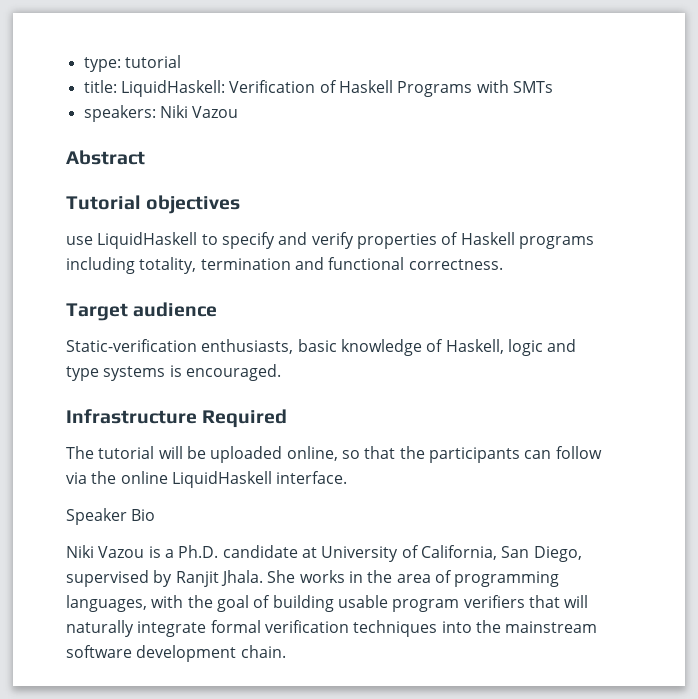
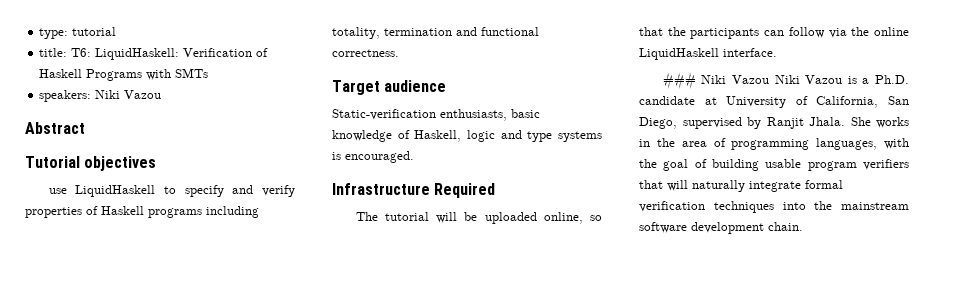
- title: LiquidHaskell: Verification of Haskell Programs with SMTs
+ title: T6: LiquidHaskell: Verification of Haskell Programs with SMTs
- Speaker Bio
- Niki Vazou is a Ph.D. candidate at University of California, San Diego, supervised by Ranjit Jhala.
+ ### Niki Vazou Niki Vazou is a Ph.D. candidate at University of California, San Diego, supervised by Ranjit Jhala.

